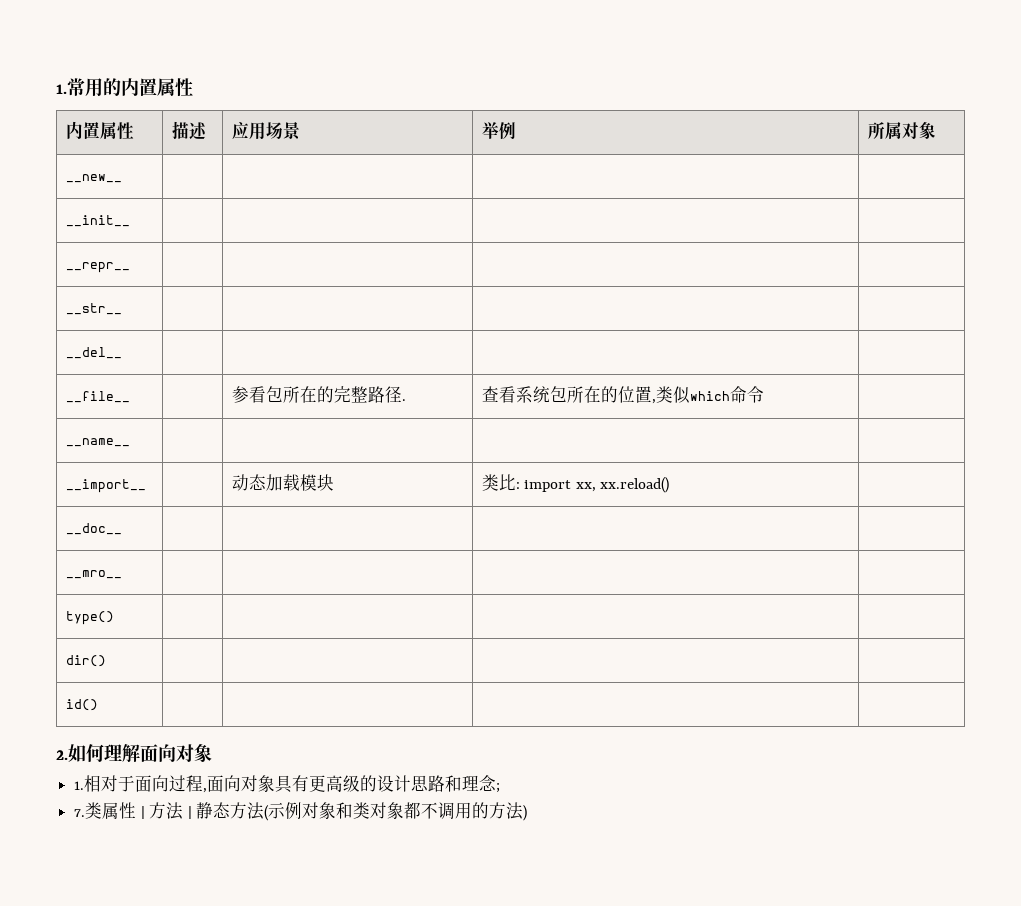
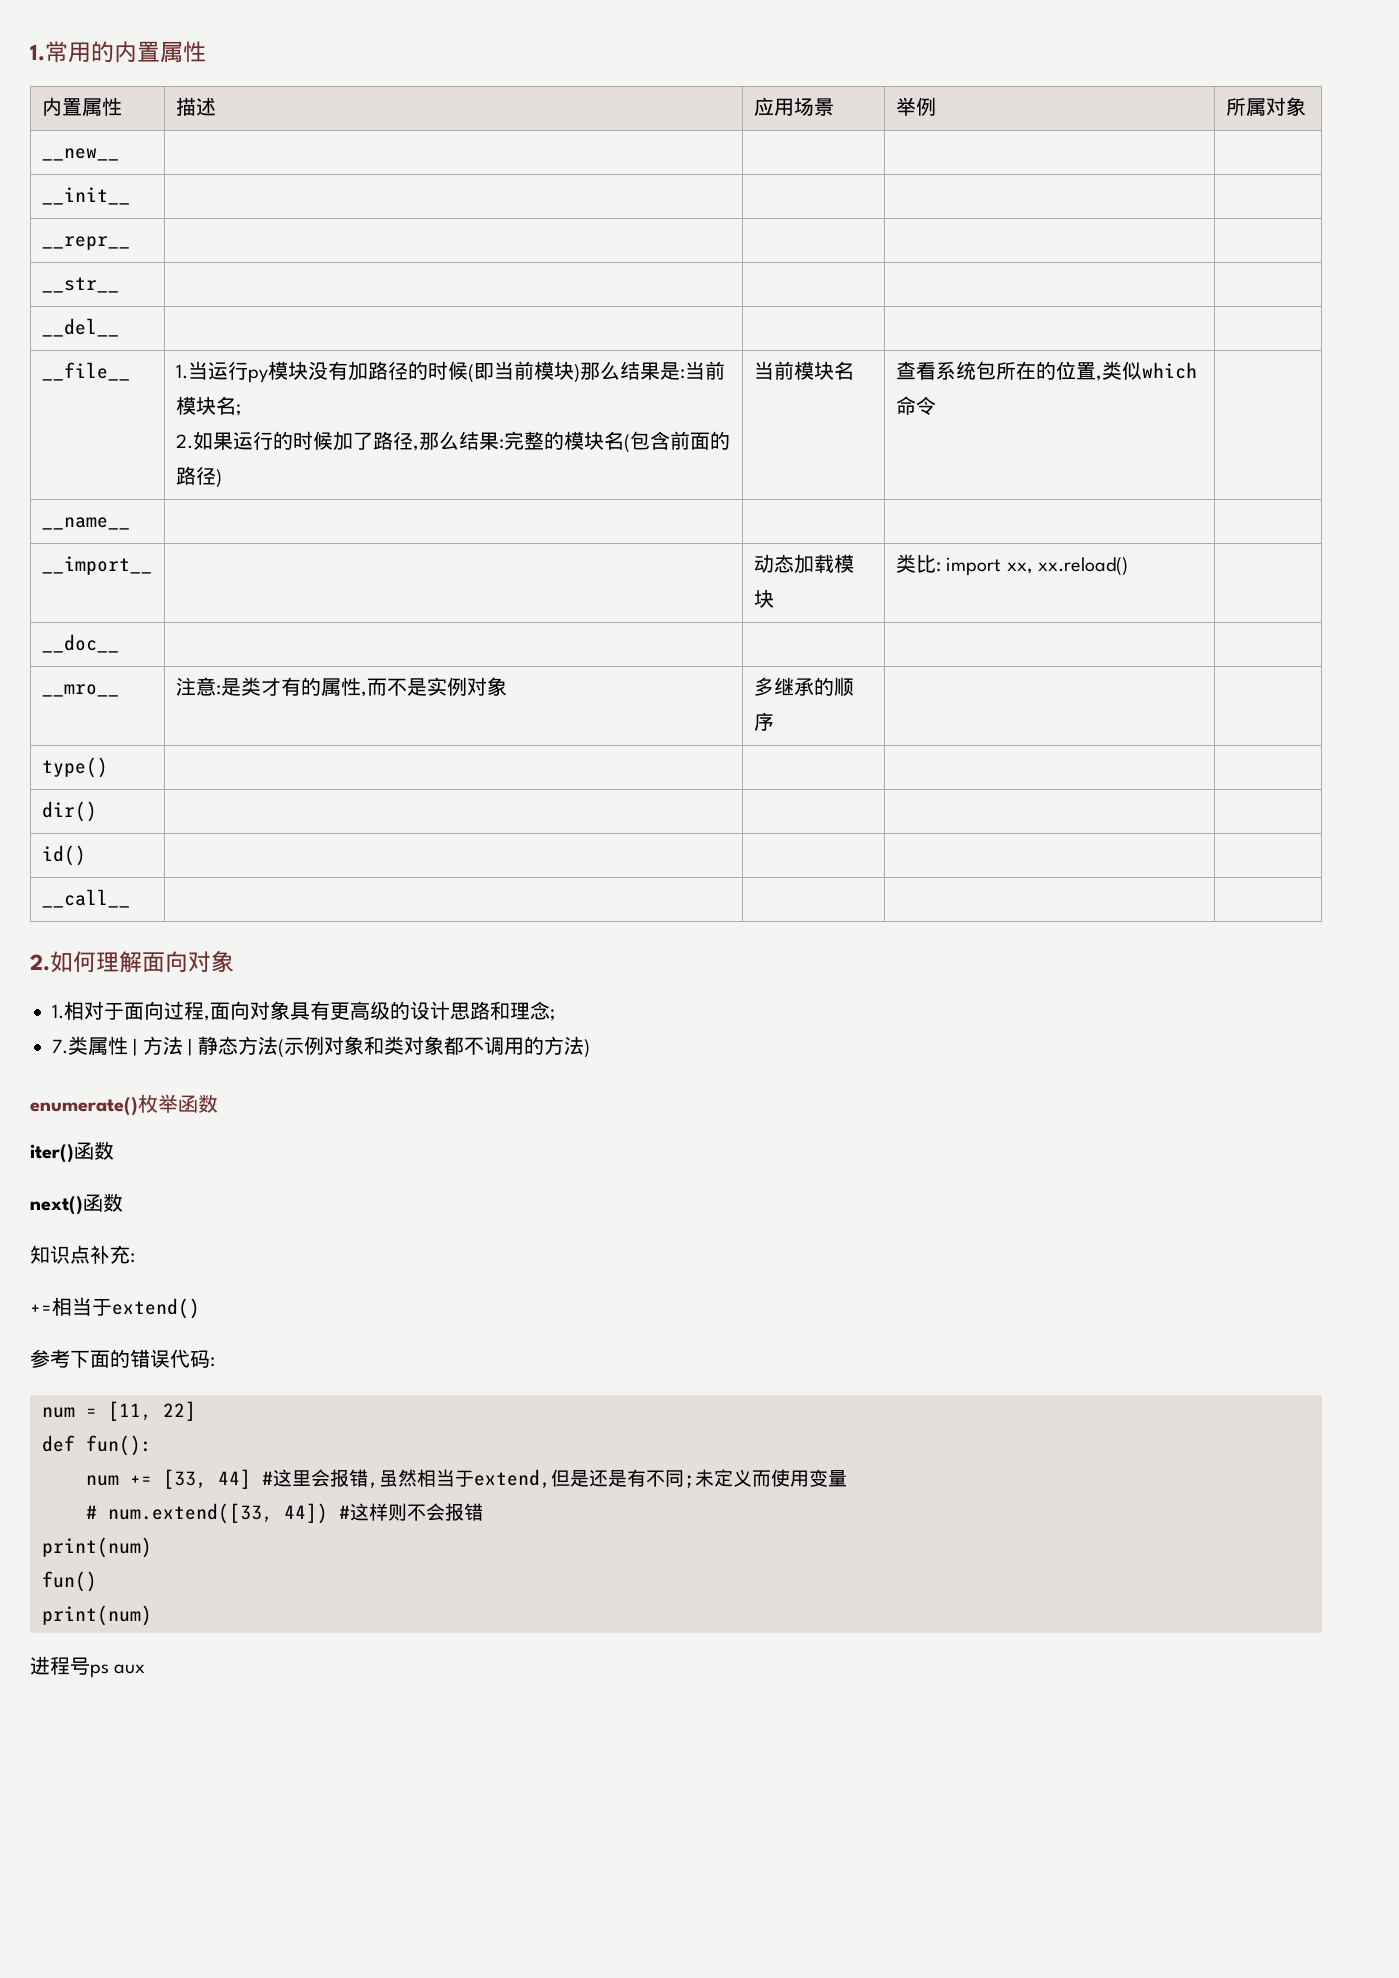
- 参看包所在的完整路径.
+ 1.当运行py模块没有加路径的时候(即当前模块)那么结果是:当前模块名;
+ 2.如果运行的时候加了路径,那么结果:完整的模块名(包含前面的路径) | 当前模块名
- __mro__ | | | |
+ __mro__ | 注意:是类才有的属性,而不是实例对象 | 多继承的顺序 | |
+ __call__ | | | |
+ enumerate()枚举函数
+ iter()函数
+ next()函数
+ 知识点补充:
+ +=相当于extend()
+ 参考下面的错误代码:
+ num = [11, 22]
+ def fun():
+ num += [33, 44] #这里会报错,虽然相当于extend,但是还是有不同;未定义而使用变量
+ # num.extend([33, 44]) #这样则不会报错
+ print(num)
+ fun()
+ print(num)
+ 进程号ps aux

